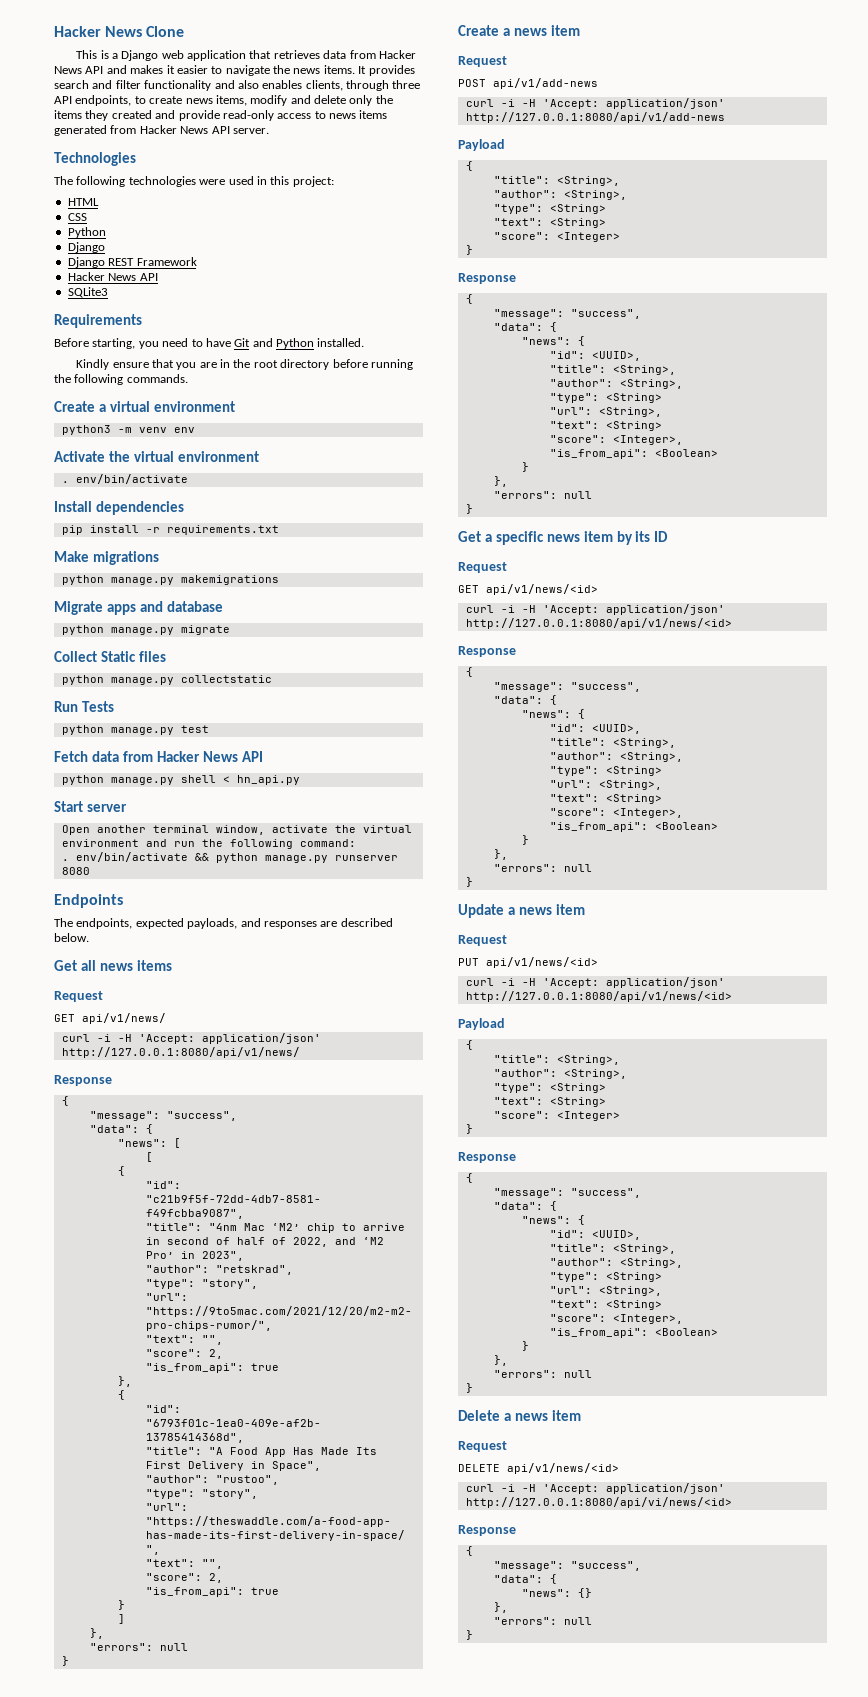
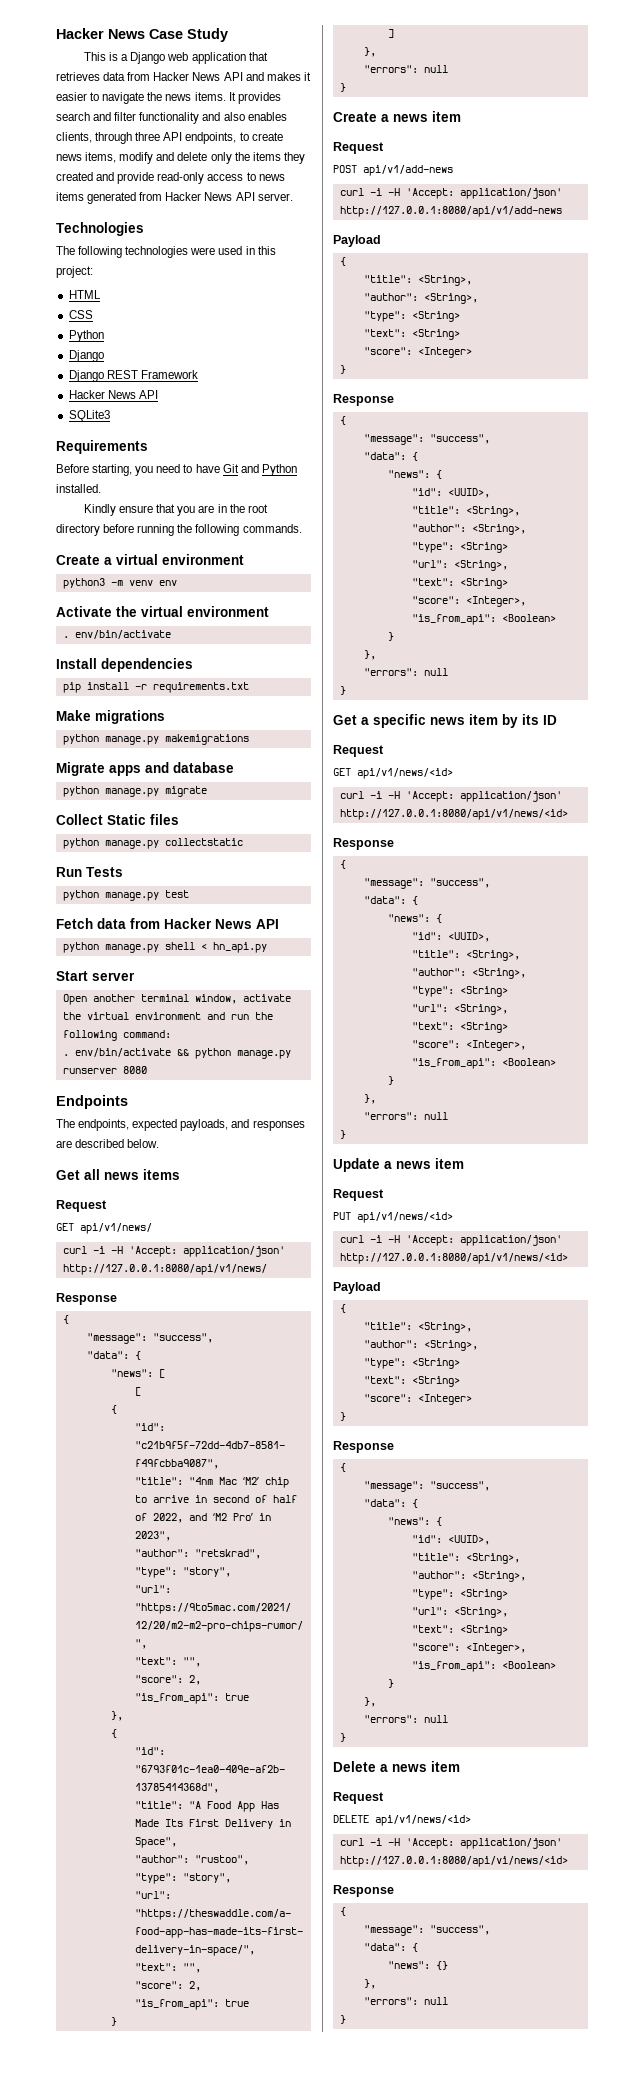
- Hacker News Clone
+ Hacker News Case Study

